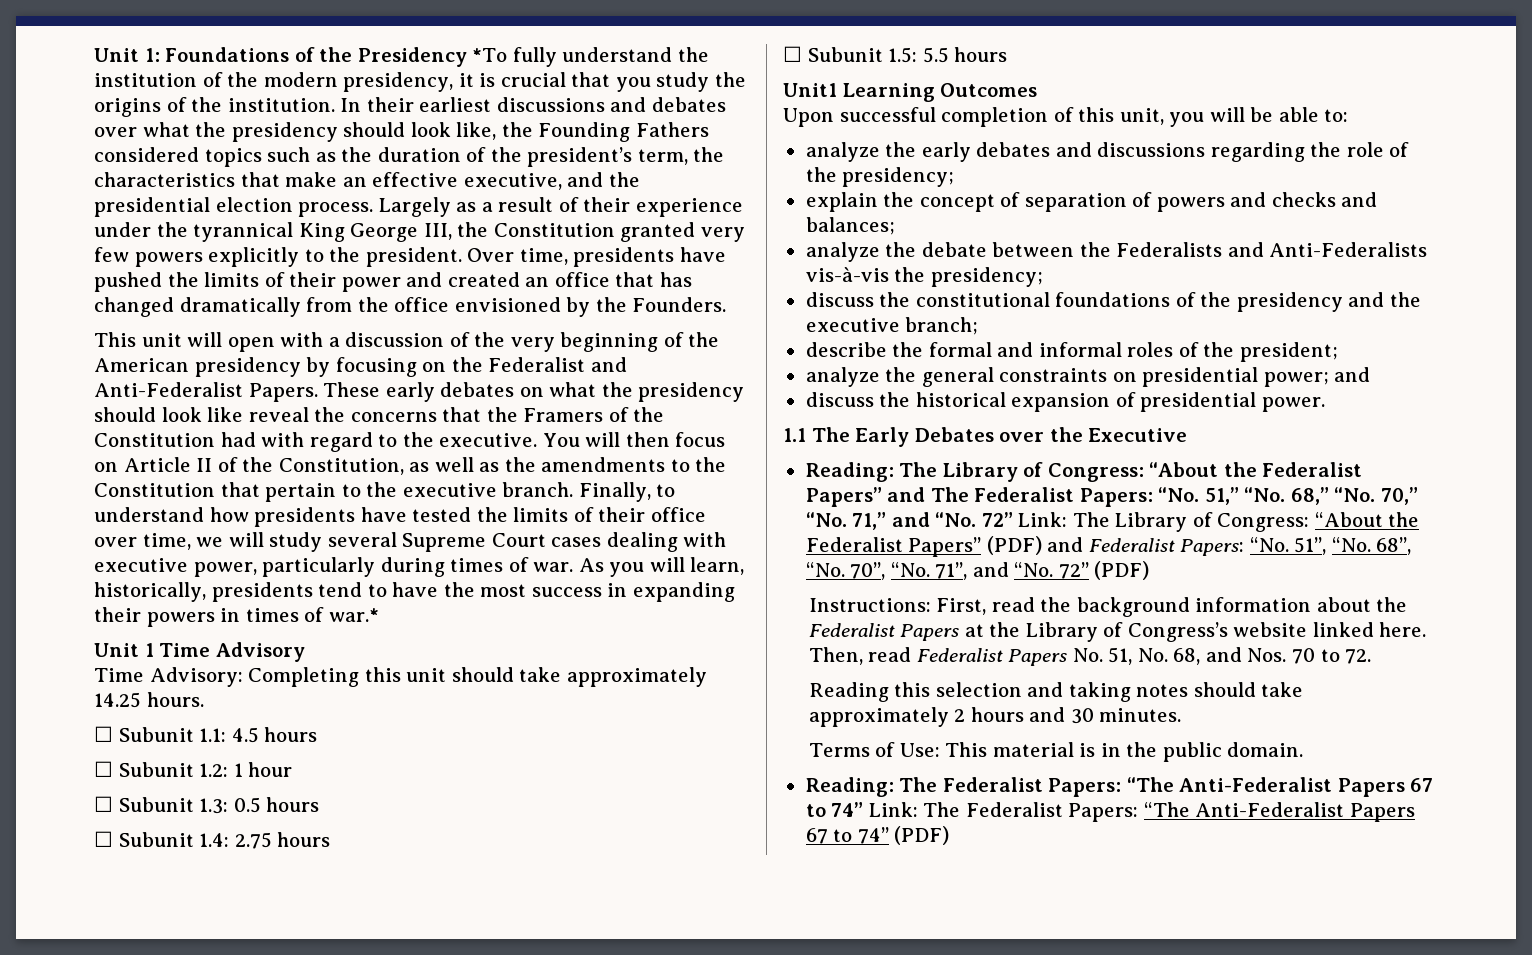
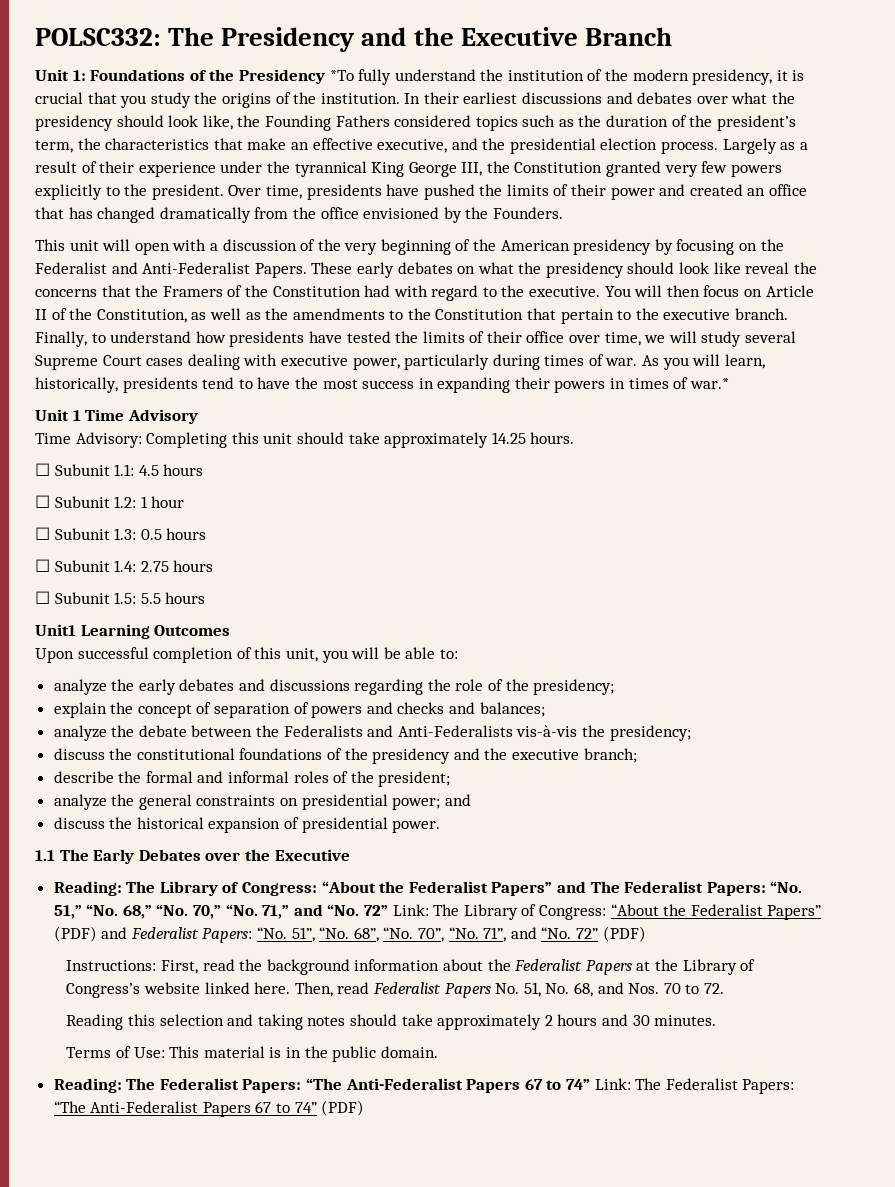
+ POLSC332: The Presidency and the Executive Branch

